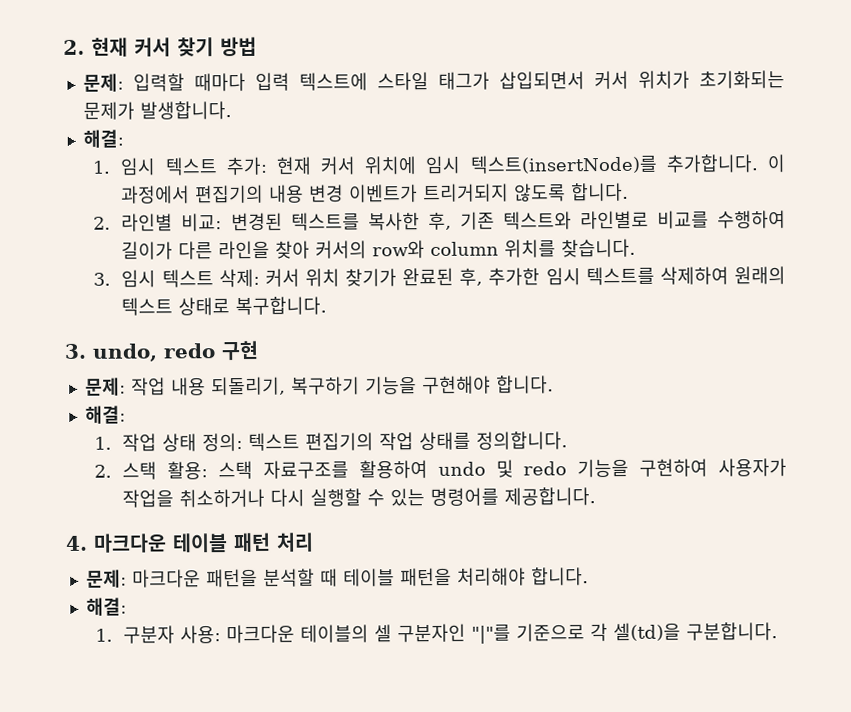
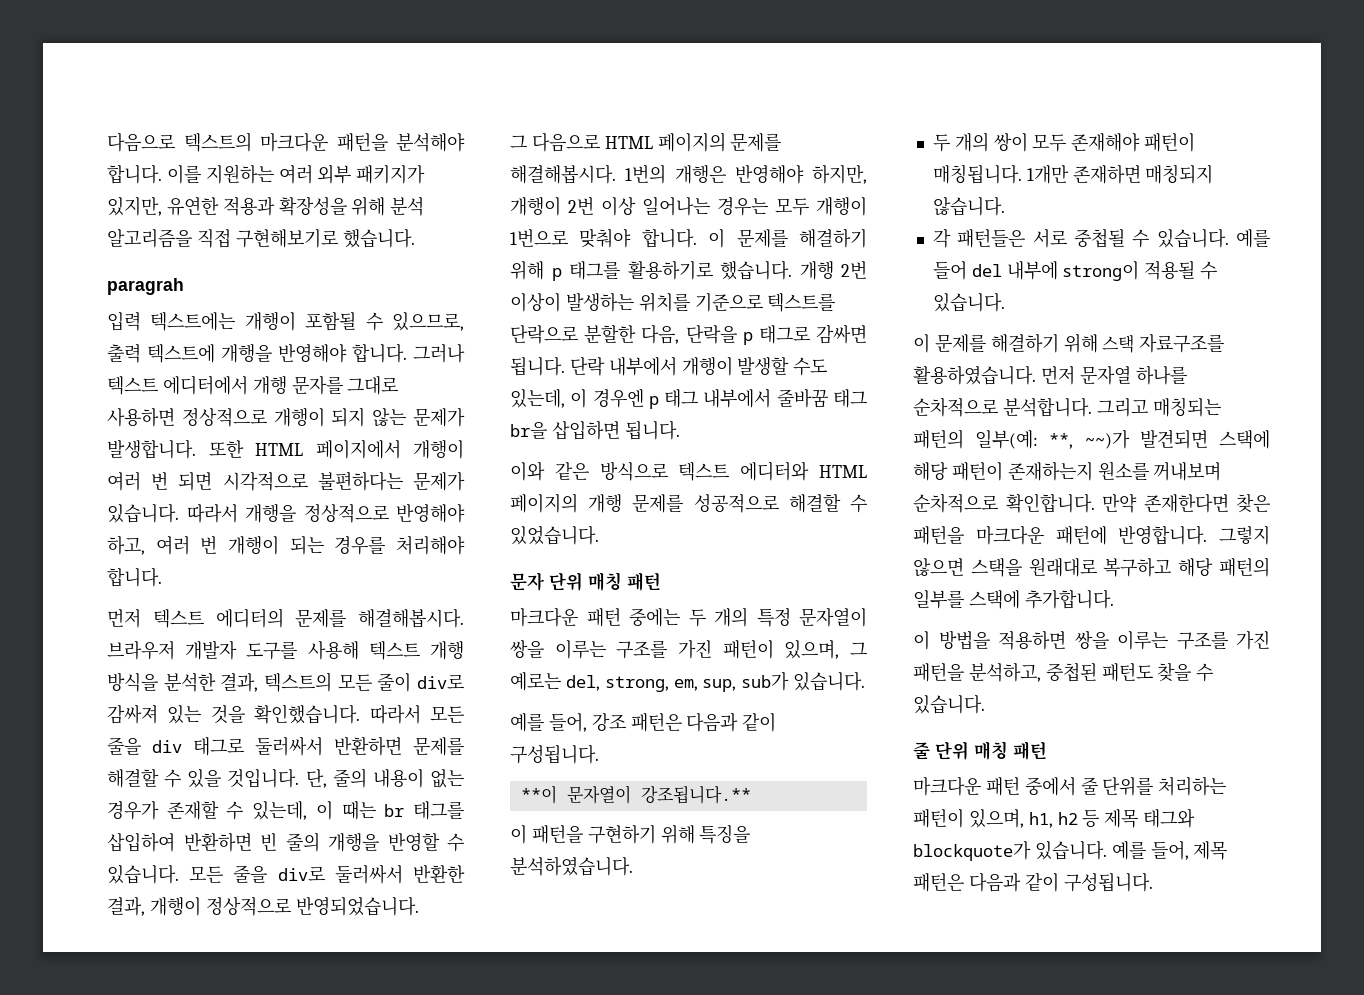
- 2. 현재 커서 찾기 방법
- 문제: 입력할 때마다 입력 텍스트에 스타일 태그가 삽입되면서 커서 위치가 초기화되는 문제가 발생합니다.
- 해결:
- 1. 임시 텍스트 추가: 현재 커서 위치에 임시 텍스트(insertNode)를 추가합니다. 이 과정에서 편집기의 내용 변경 이벤트가 트리거되지 않도록 합니다.
- 2. 라인별 비교: 변경된 텍스트를 복사한 후, 기존 텍스트와 라인별로 비교를 수행하여 길이가 다른 라인을 찾아 커서의 row와 column 위치를 찾습니다.
- 3. 임시 텍스트 삭제: 커서 위치 찾기가 완료된 후, 추가한 임시 텍스트를 삭제하여 원래의 텍스트 상태로 복구합니다.
- 3. undo, redo 구현
- 문제: 작업 내용 되돌리기, 복구하기 기능을 구현해야 합니다.
- 해결:
- 1. 작업 상태 정의: 텍스트 편집기의 작업 상태를 정의합니다.
- 2. 스택 활용: 스택 자료구조를 활용하여 undo 및 redo 기능을 구현하여 사용자가 작업을 취소하거나 다시 실행할 수 있는 명령어를 제공합니다.
- 4. 마크다운 테이블 패턴 처리
- 문제: 마크다운 패턴을 분석할 때 테이블 패턴을 처리해야 합니다.
- 해결:
- 1. 구분자 사용: 마크다운 테이블의 셀 구분자인 "|"를 기준으로 각 셀(td)을 구분합니다.
+ 다음으로 텍스트의 마크다운 패턴을 분석해야 합니다. 이를 지원하는 여러 외부 패키지가 있지만, 유연한 적용과 확장성을 위해 분석 알고리즘을 직접 구현해보기로 했습니다.
+ paragrah
+ 입력 텍스트에는 개행이 포함될 수 있으므로, 출력 텍스트에 개행을 반영해야 합니다. 그러나 텍스트 에디터에서 개행 문자를 그대로 사용하면 정상적으로 개행이 되지 않는 문제가 발생합니다. 또한 HTML 페이지에서 개행이 여러 번 되면 시각적으로 불편하다는 문제가 있습니다. 따라서 개행을 정상적으로 반영해야 하고, 여러 번 개행이 되는 경우를 처리해야 합니다.
+ 먼저 텍스트 에디터의 문제를 해결해봅시다. 브라우저 개발자 도구를 사용해 텍스트 개행 방식을 분석한 결과, 텍스트의 모든 줄이 div로 감싸져 있는 것을 확인했습니다. 따라서 모든 줄을 div 태그로 둘러싸서 반환하면 문제를 해결할 수 있을 것입니다. 단, 줄의 내용이 없는 경우가 존재할 수 있는데, 이 때는 br 태그를 삽입하여 반환하면 빈 줄의 개행을 반영할 수 있습니다. 모든 줄을 div로 둘러싸서 반환한 결과, 개행이 정상적으로 반영되었습니다.
+ 그 다음으로 HTML 페이지의 문제를 해결해봅시다. 1번의 개행은 반영해야 하지만, 개행이 2번 이상 일어나는 경우는 모두 개행이 1번으로 맞춰야 합니다. 이 문제를 해결하기 위해 p 태그를 활용하기로 했습니다. 개행 2번 이상이 발생하는 위치를 기준으로 텍스트를 단락으로 분할한 다음, 단락을 p 태그로 감싸면 됩니다. 단락 내부에서 개행이 발생할 수도 있는데, 이 경우엔 p 태그 내부에서 줄바꿈 태그 br을 삽입하면 됩니다.
+ 이와 같은 방식으로 텍스트 에디터와 HTML 페이지의 개행 문제를 성공적으로 해결할 수 있었습니다.
+ 문자 단위 매칭 패턴
+ 마크다운 패턴 중에는 두 개의 특정 문자열이 쌍을 이루는 구조를 가진 패턴이 있으며, 그 예로는 del, strong, em, sup, sub가 있습니다.
+ 예를 들어, 강조 패턴은 다음과 같이 구성됩니다.
+ **이 문자열이 강조됩니다.**
+ 이 패턴을 구현하기 위해 특징을 분석하였습니다.
+ 두 개의 쌍이 모두 존재해야 패턴이 매칭됩니다. 1개만 존재하면 매칭되지 않습니다.
+ 각 패턴들은 서로 중첩될 수 있습니다. 예를 들어 del 내부에 strong이 적용될 수 있습니다.
+ 이 문제를 해결하기 위해 스택 자료구조를 활용하였습니다. 먼저 문자열 하나를 순차적으로 분석합니다. 그리고 매칭되는 패턴의 일부(예: **, ~~)가 발견되면 스택에 해당 패턴이 존재하는지 원소를 꺼내보며 순차적으로 확인합니다. 만약 존재한다면 찾은 패턴을 마크다운 패턴에 반영합니다. 그렇지 않으면 스택을 원래대로 복구하고 해당 패턴의 일부를 스택에 추가합니다.
+ 이 방법을 적용하면 쌍을 이루는 구조를 가진 패턴을 분석하고, 중첩된 패턴도 찾을 수 있습니다.
+ 줄 단위 매칭 패턴
+ 마크다운 패턴 중에서 줄 단위를 처리하는 패턴이 있으며, h1, h2 등 제목 태그와 blockquote가 있습니다. 예를 들어, 제목 패턴은 다음과 같이 구성됩니다.

